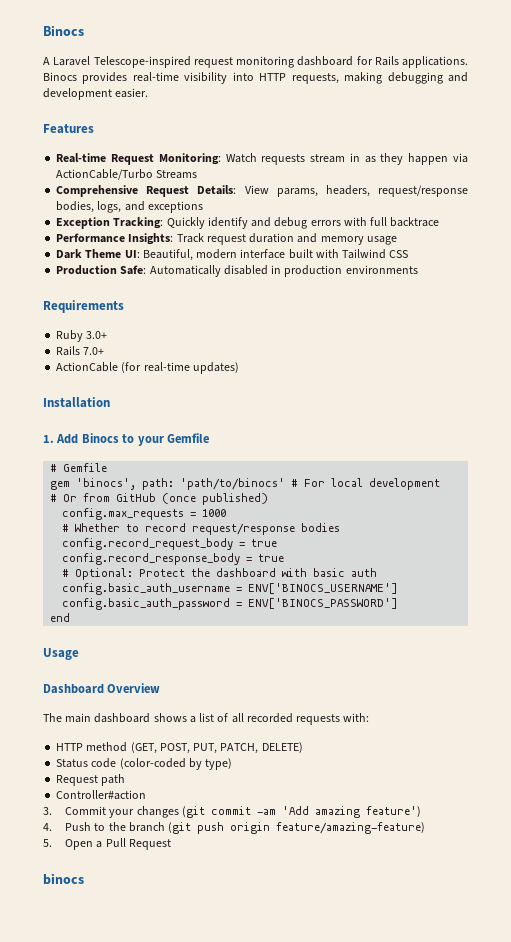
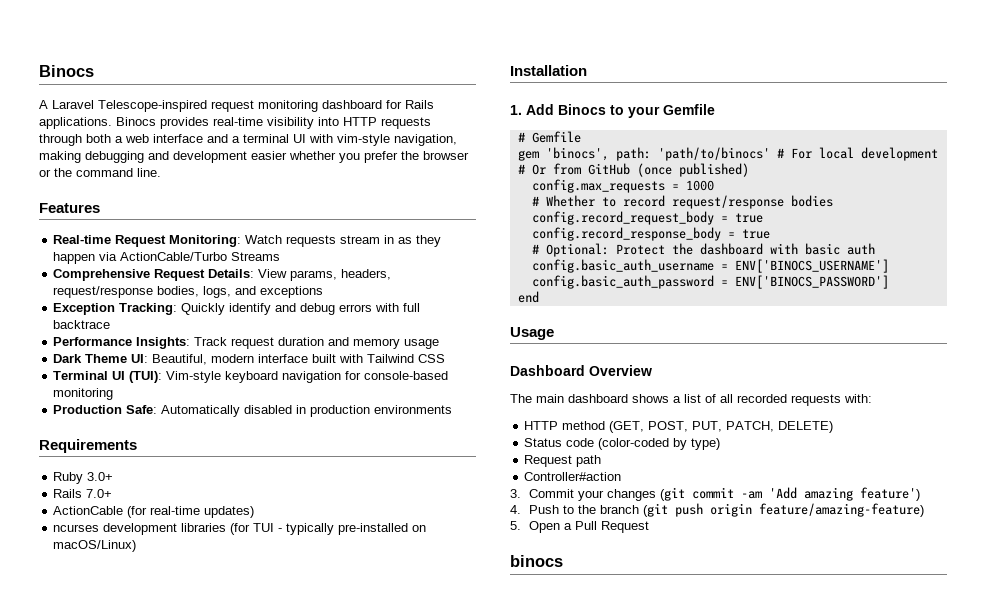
- Binocs provides real-time visibility into HTTP requests, making debugging and development easier.
+ Binocs provides real-time visibility into HTTP requests through both a web interface and a terminal UI with vim-style navigation, making debugging and development easier whether you prefer the browser or the command line.
+ Terminal UI (TUI): Vim-style keyboard navigation for console-based monitoring
+ ncurses development libraries (for TUI - typically pre-installed on macOS/Linux)

